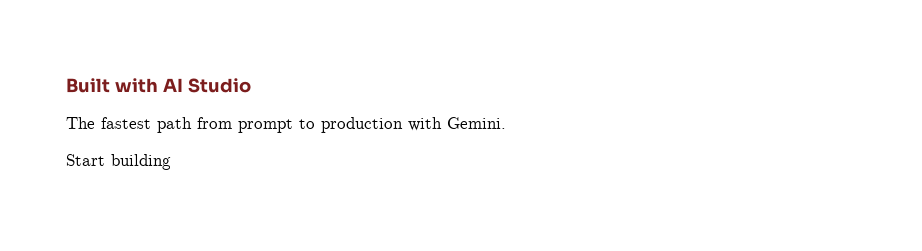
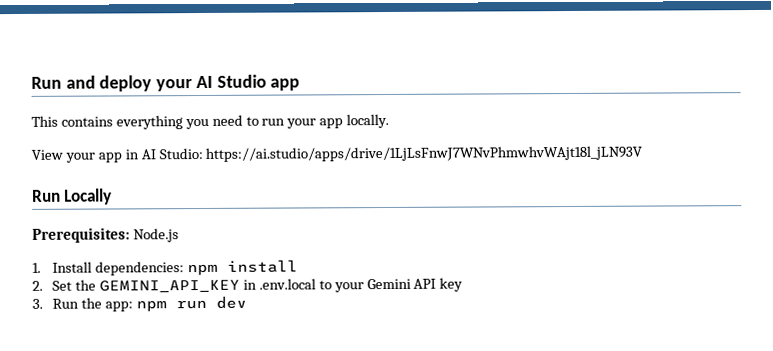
- Built with AI Studio
- The fastest path from prompt to production with Gemini.
- Start building
+ Run and deploy your AI Studio app
+ This contains everything you need to run your app locally.
+ View your app in AI Studio: https://ai.studio/apps/drive/1LjLsFnwJ7WNvPhmwhvWAjt18l_jLN93V
+ Run Locally
+ Prerequisites: Node.js
+ 1. Install dependencies: npm install
+ 2. Set the GEMINI_API_KEY in .env.local to your Gemini API key
+ 3. Run the app: npm run dev

